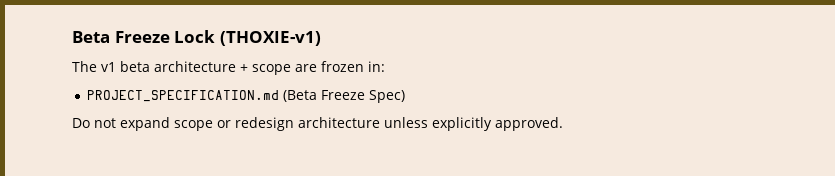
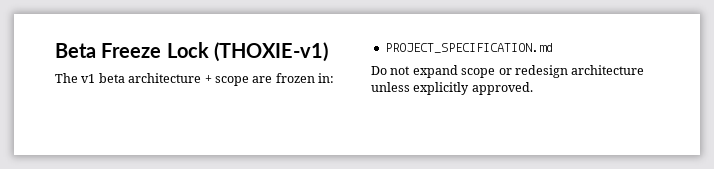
- PROJECT_SPECIFICATION.md (Beta Freeze Spec)
+ PROJECT_SPECIFICATION.md

